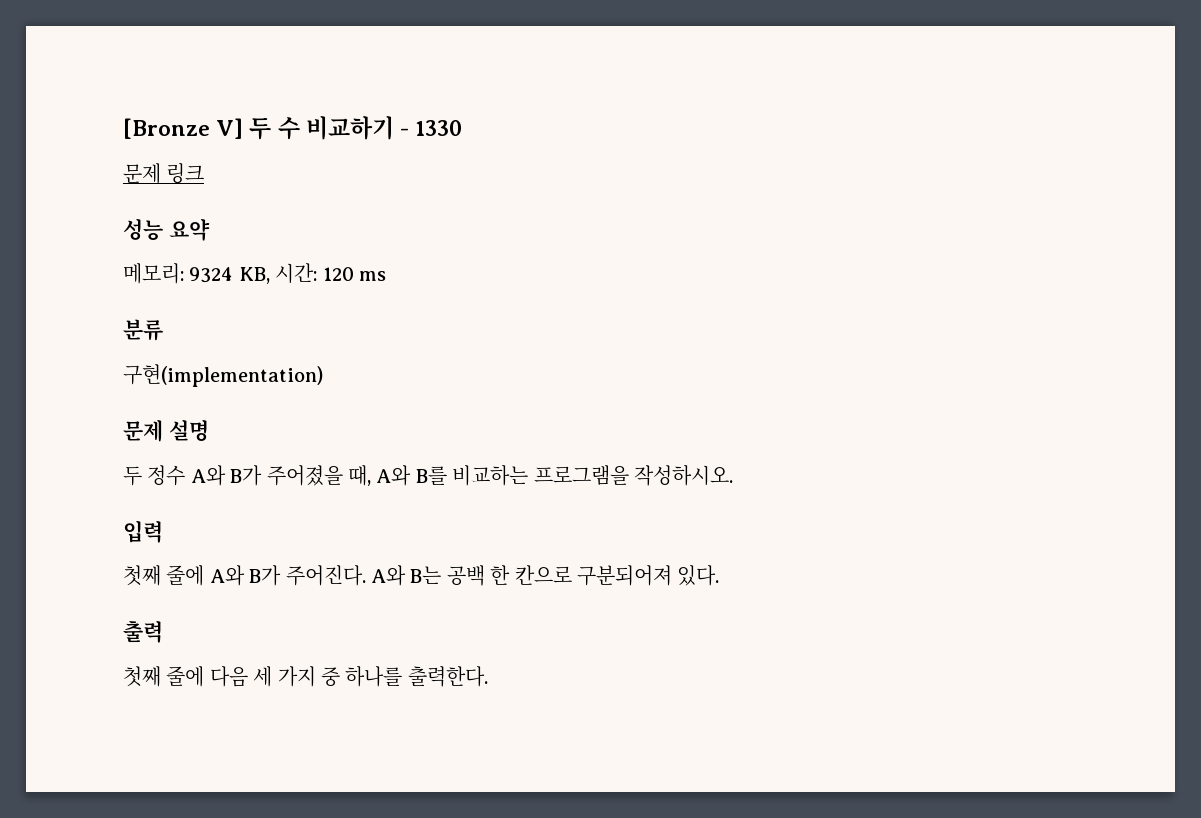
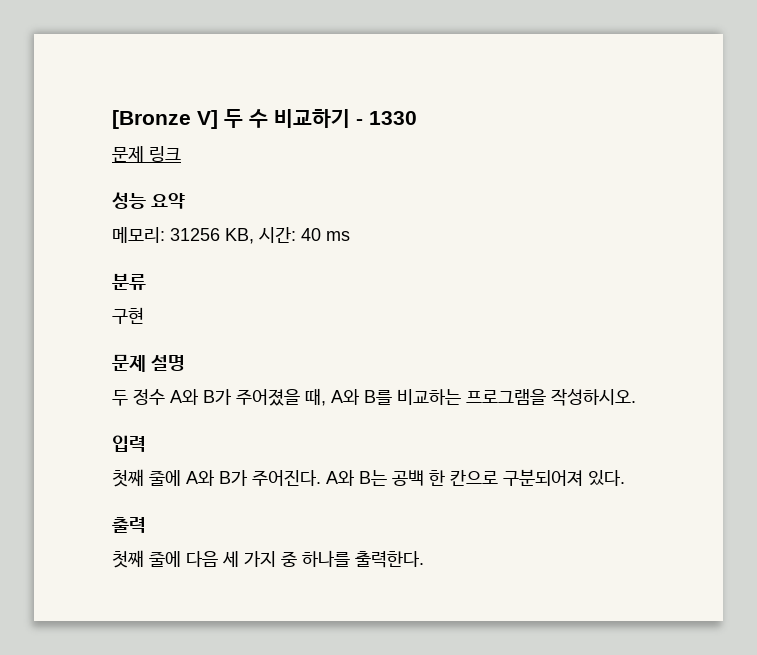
- 메모리: 9324 KB, 시간: 120 ms
+ 메모리: 31256 KB, 시간: 40 ms
- 구현(implementation)
+ 구현

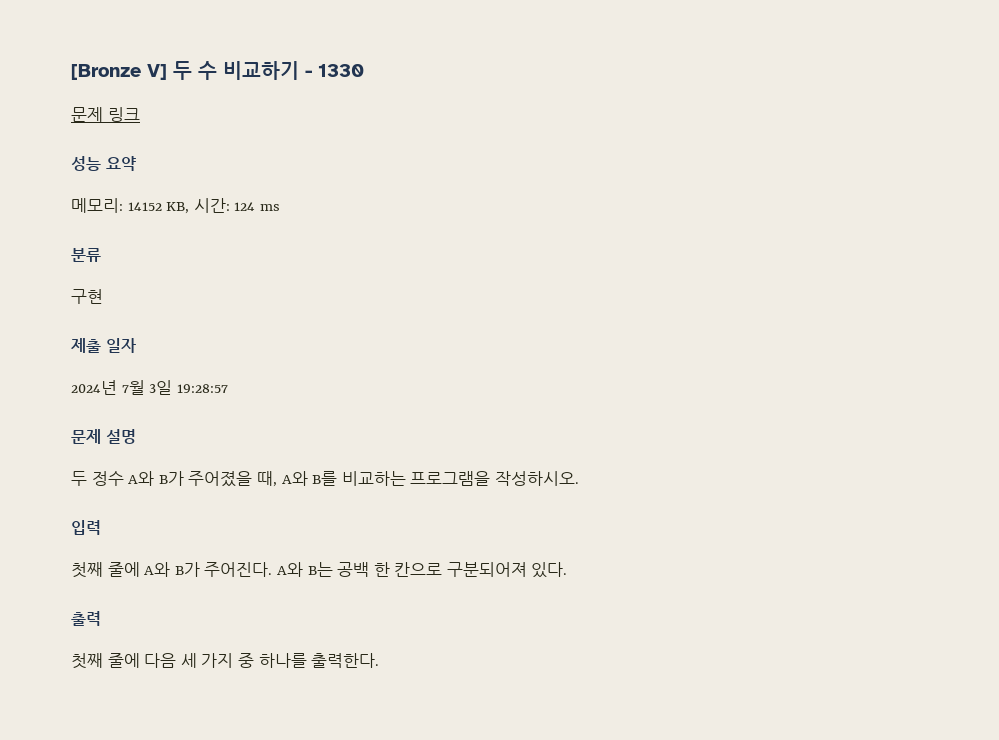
- 메모리: 31256 KB, 시간: 40 ms
+ 메모리: 14152 KB, 시간: 124 ms
+ 제출 일자
+ 2024년 7월 3일 19:28:57

